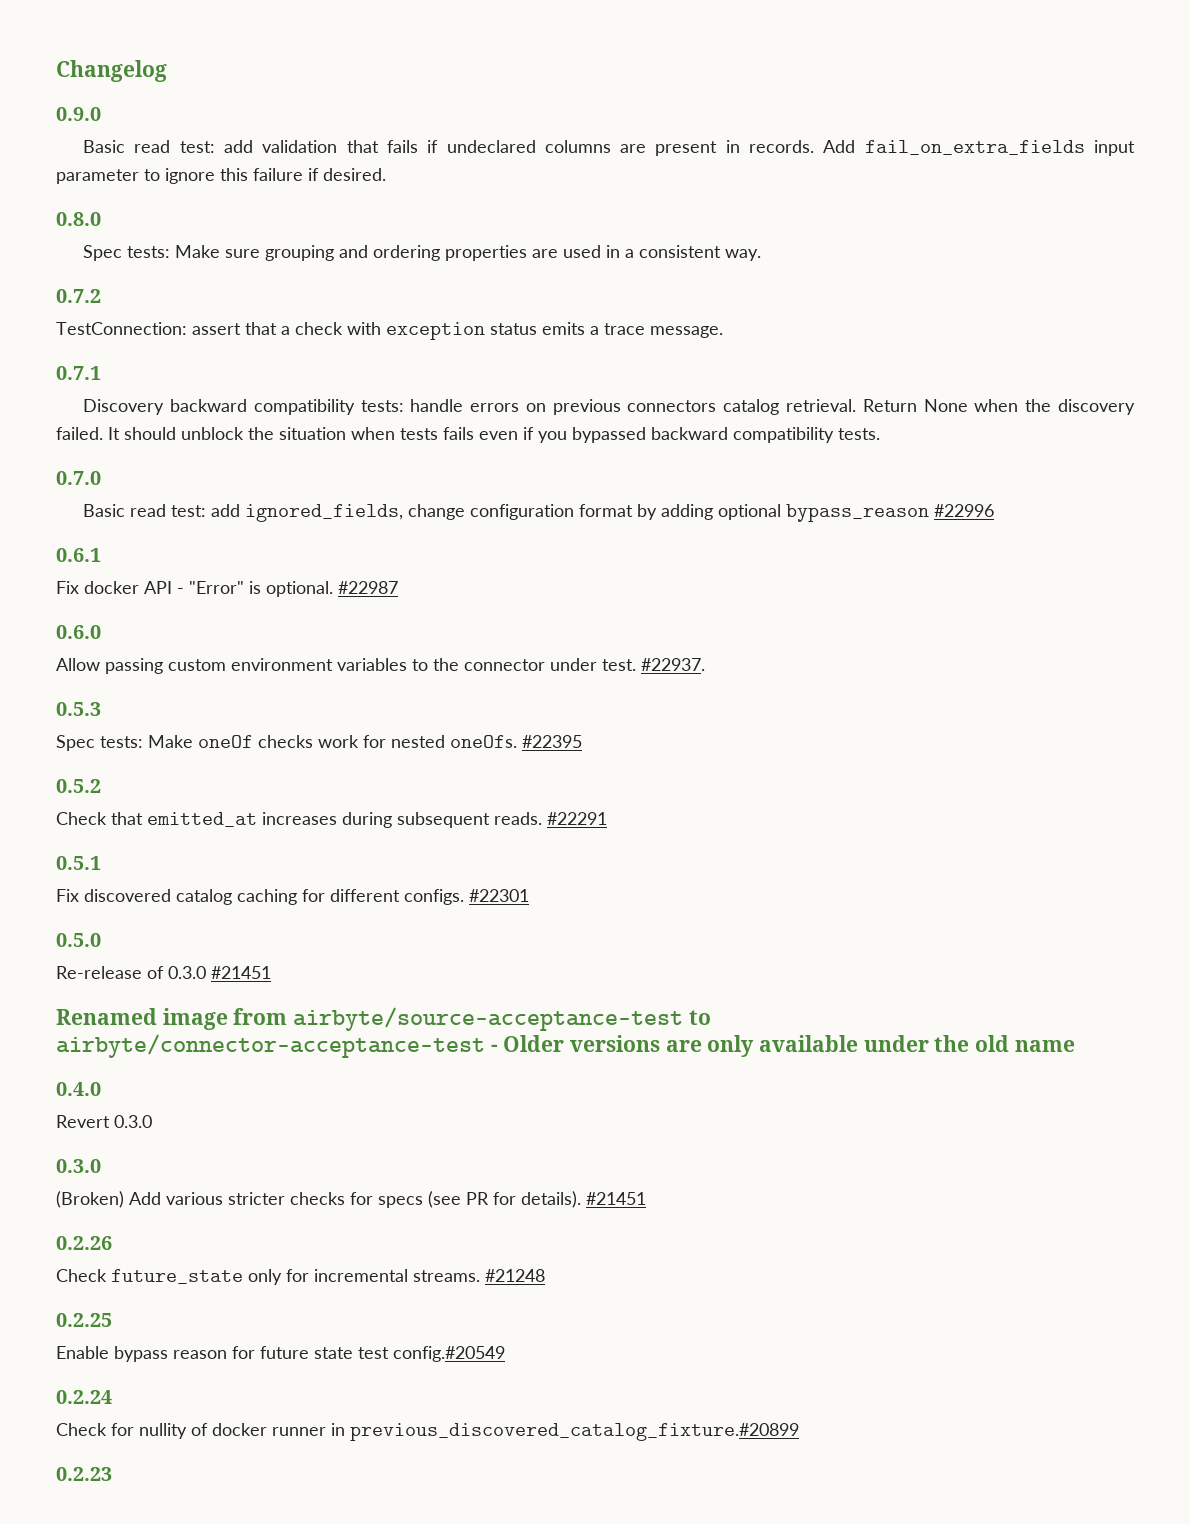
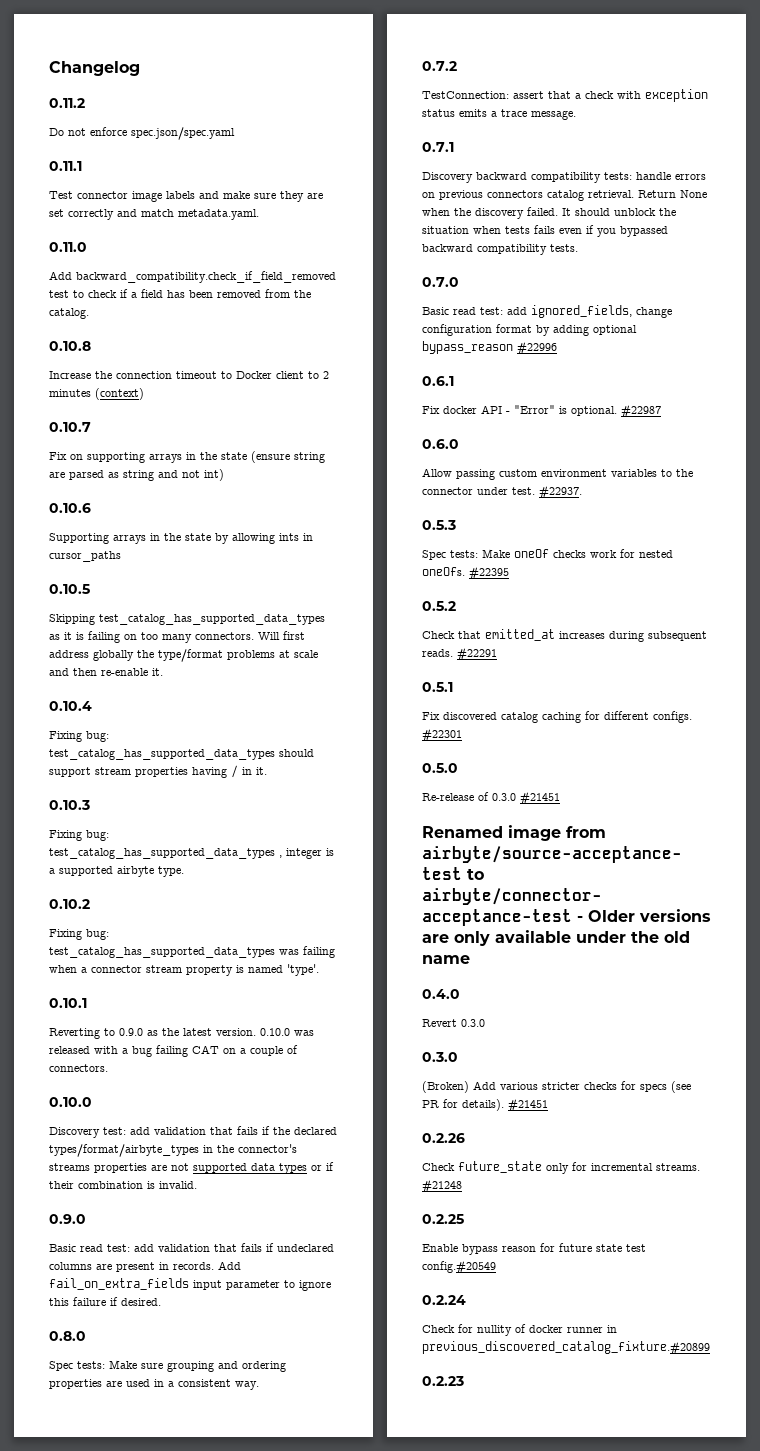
+ 0.11.2
+ Do not enforce spec.json/spec.yaml
+ 0.11.1
+ Test connector image labels and make sure they are set correctly and match metadata.yaml.
+ 0.11.0
+ Add backward_compatibility.check_if_field_removed test to check if a field has been removed from the catalog.
+ 0.10.8
+ Increase the connection timeout to Docker client to 2 minutes (context)
+ 0.10.7
+ Fix on supporting arrays in the state (ensure string are parsed as string and not int)
+ 0.10.6
+ Supporting arrays in the state by allowing ints in cursor_paths
+ 0.10.5
+ Skipping test_catalog_has_supported_data_types as it is failing on too many connectors. Will first address globally the type/format problems at scale and then re-enable it.
+ 0.10.4
+ Fixing bug: test_catalog_has_supported_data_types should support stream properties having / in it.
+ 0.10.3
+ Fixing bug: test_catalog_has_supported_data_types , integer is a supported airbyte type.
+ 0.10.2
+ Fixing bug: test_catalog_has_supported_data_types was failing when a connector stream property is named 'type'.
+ 0.10.1
+ Reverting to 0.9.0 as the latest version. 0.10.0 was released with a bug failing CAT on a couple of connectors.
+ 0.10.0
+ Discovery test: add validation that fails if the declared types/format/airbyte_types in the connector's streams properties are not supported data types or if their combination is invalid.

